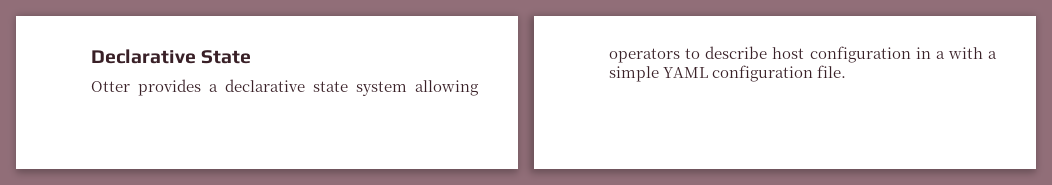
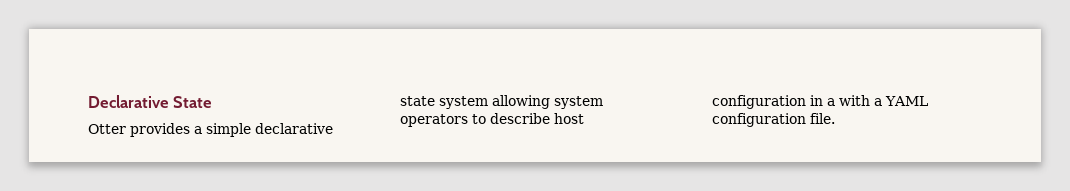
- Otter provides a declarative state system allowing operators to describe host configuration in a with a simple YAML configuration file.
+ Otter provides a simple declarative state system allowing system operators to describe host configuration in a with a YAML configuration file.

